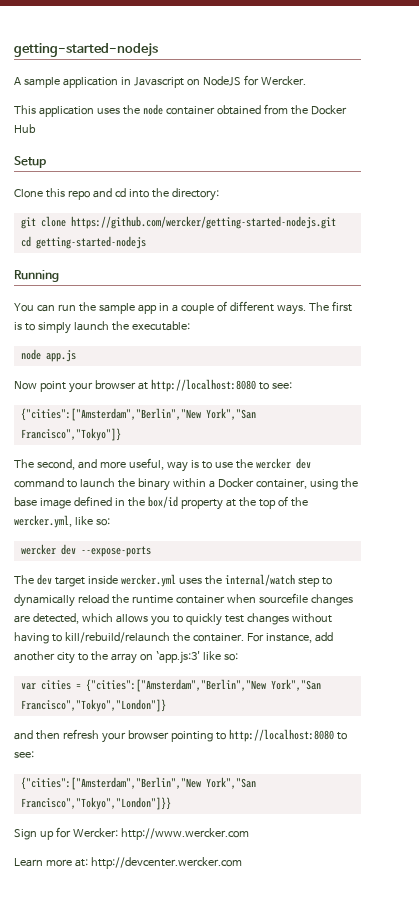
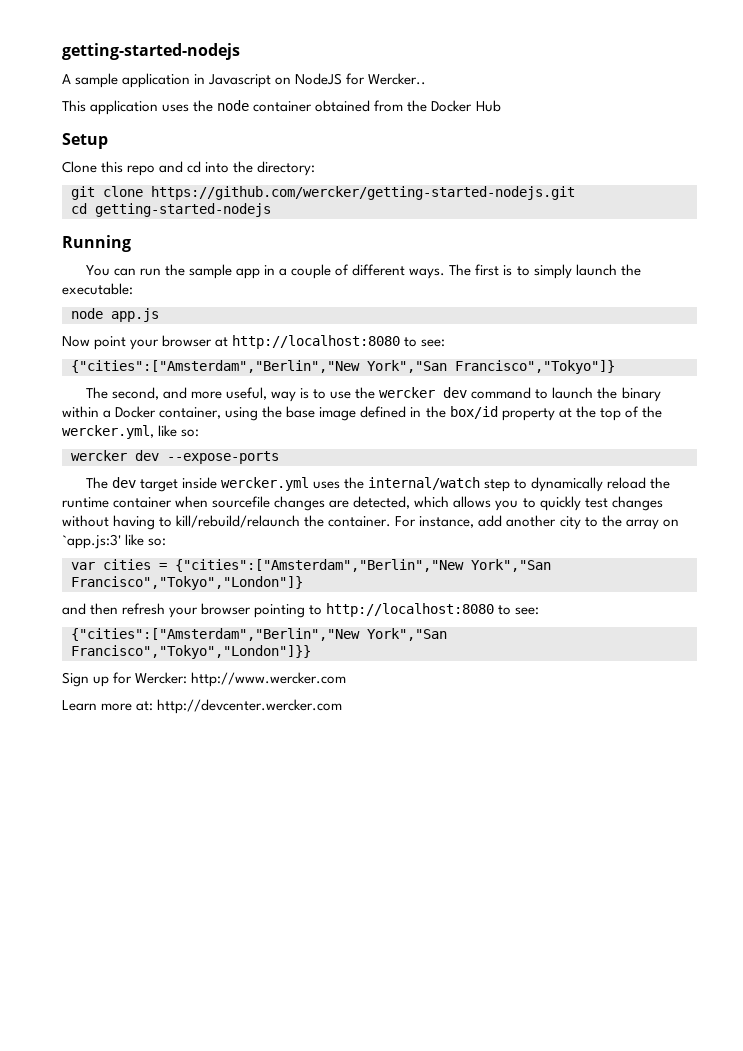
- A sample application in Javascript on NodeJS for Wercker.
+ A sample application in Javascript on NodeJS for Wercker..

